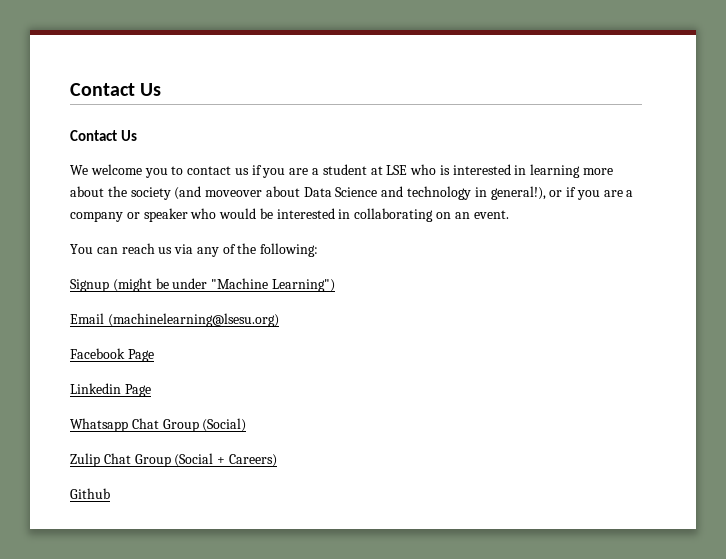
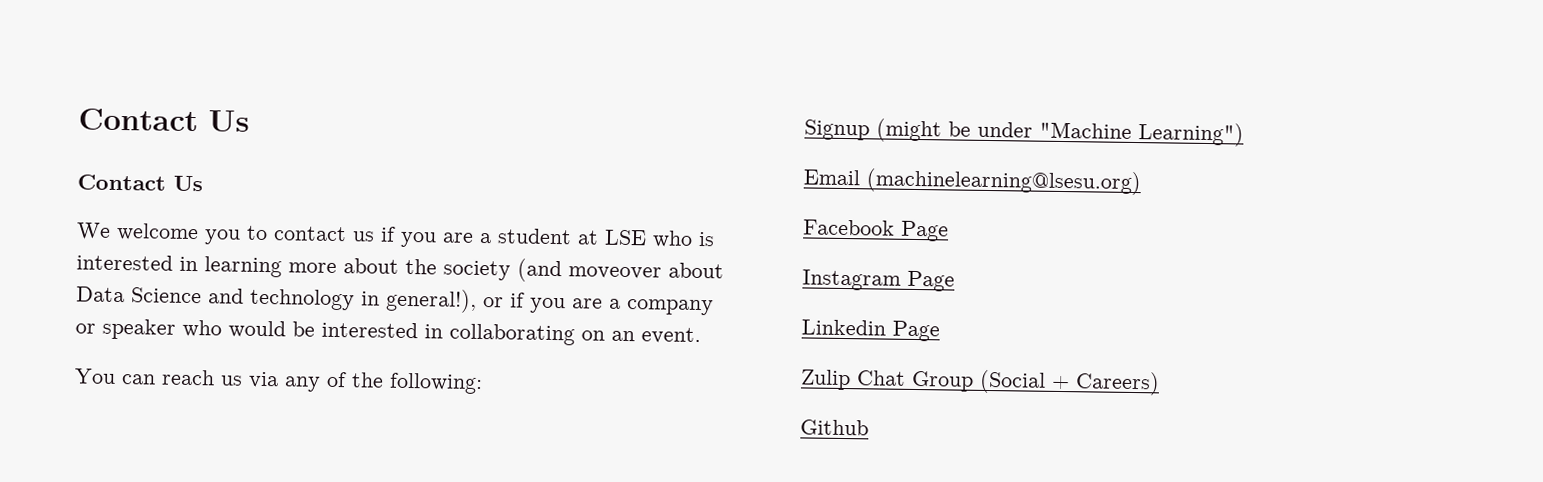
+ Instagram Page
- Whatsapp Chat Group (Social)

